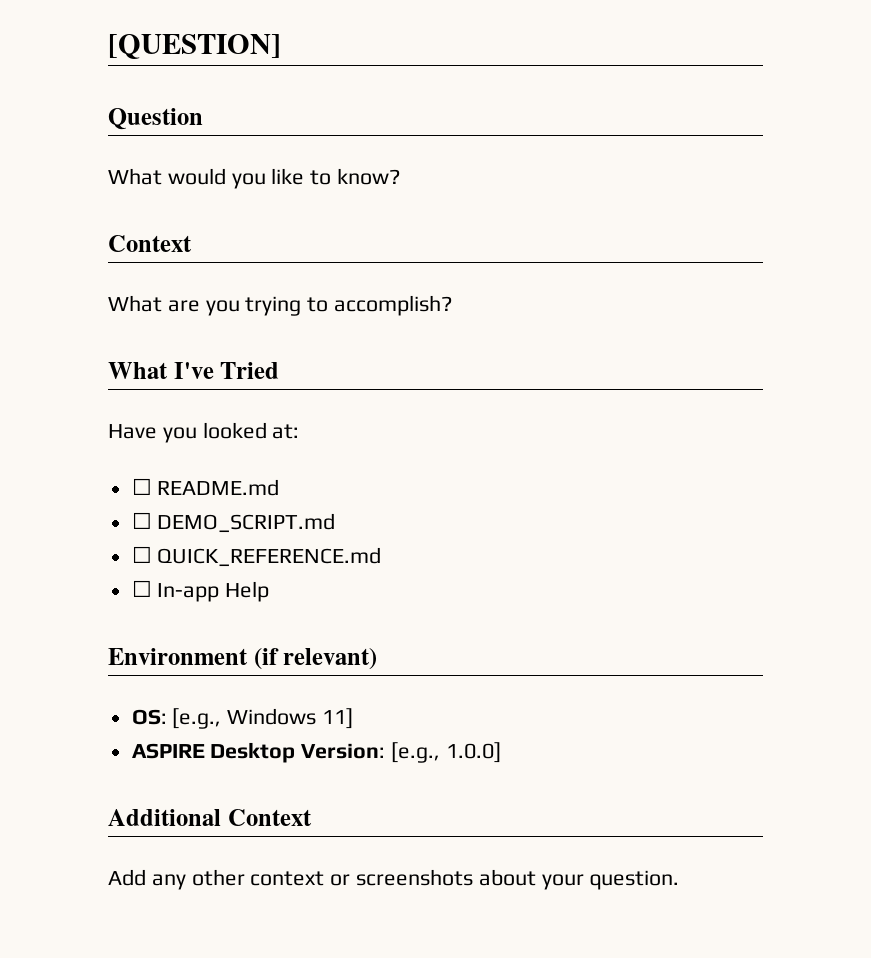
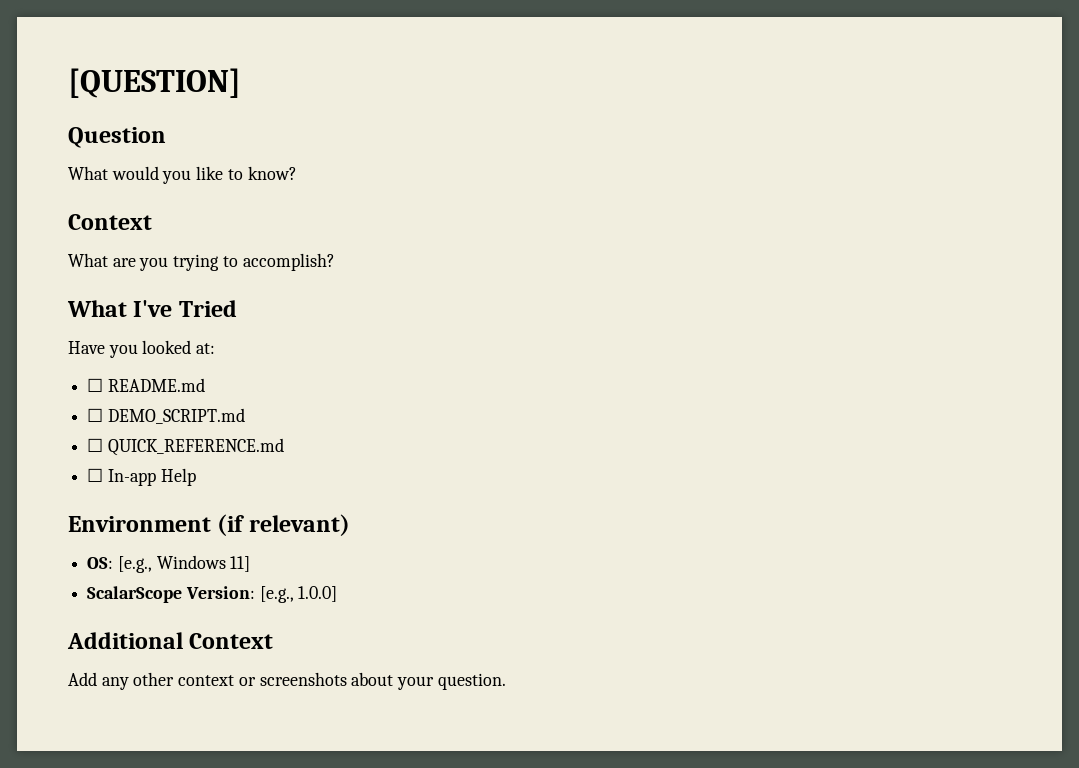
- ASPIRE Desktop Version: [e.g., 1.0.0]
+ ScalarScope Version: [e.g., 1.0.0]

